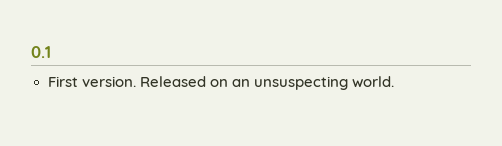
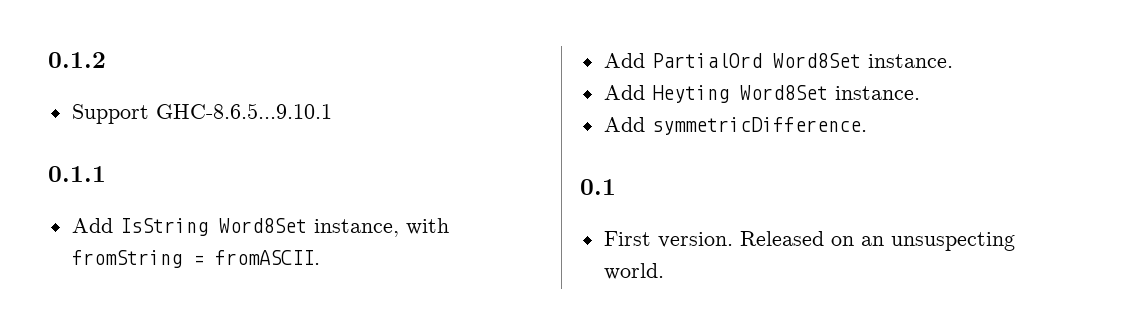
+ 0.1.2
+ Support GHC-8.6.5...9.10.1
+ 0.1.1
+ Add IsString Word8Set instance, with fromString = fromASCII.
+ Add PartialOrd Word8Set instance.
+ Add Heyting Word8Set instance.
+ Add symmetricDifference.

